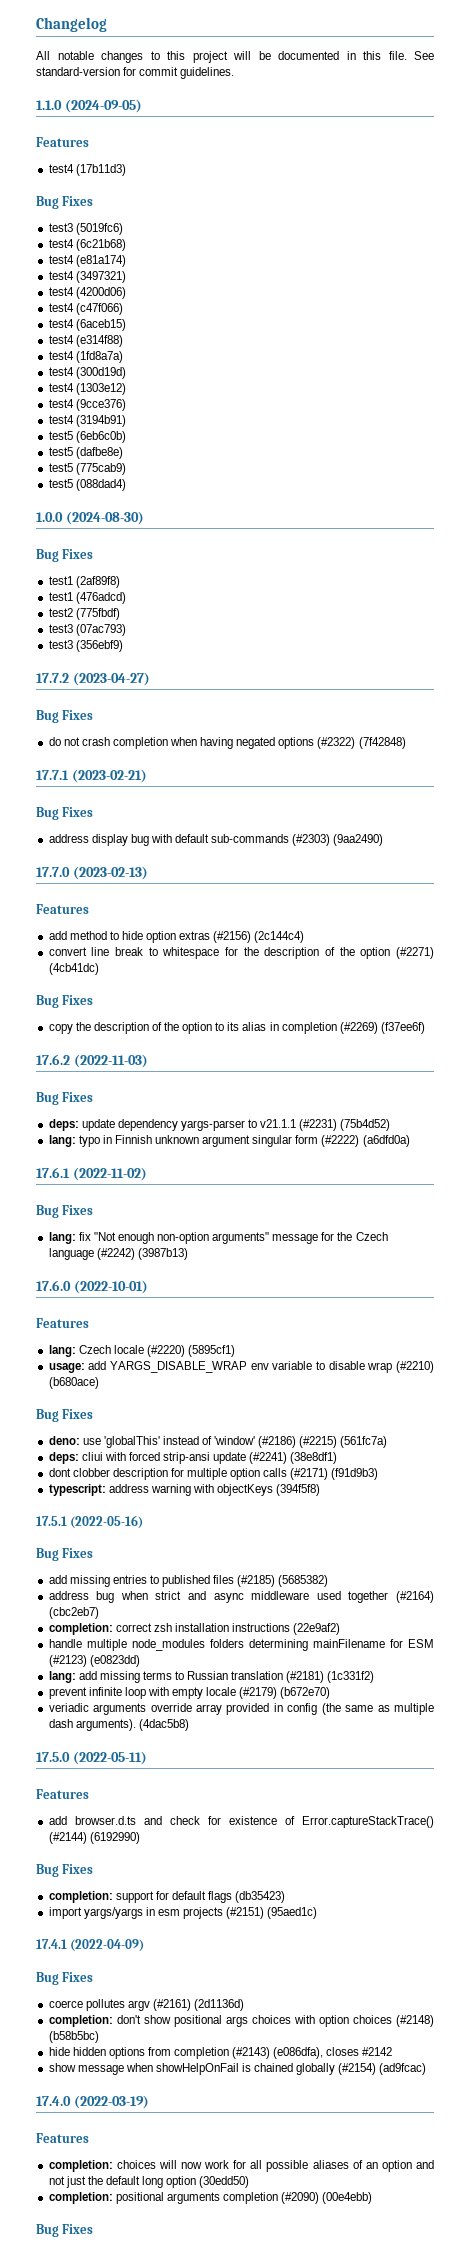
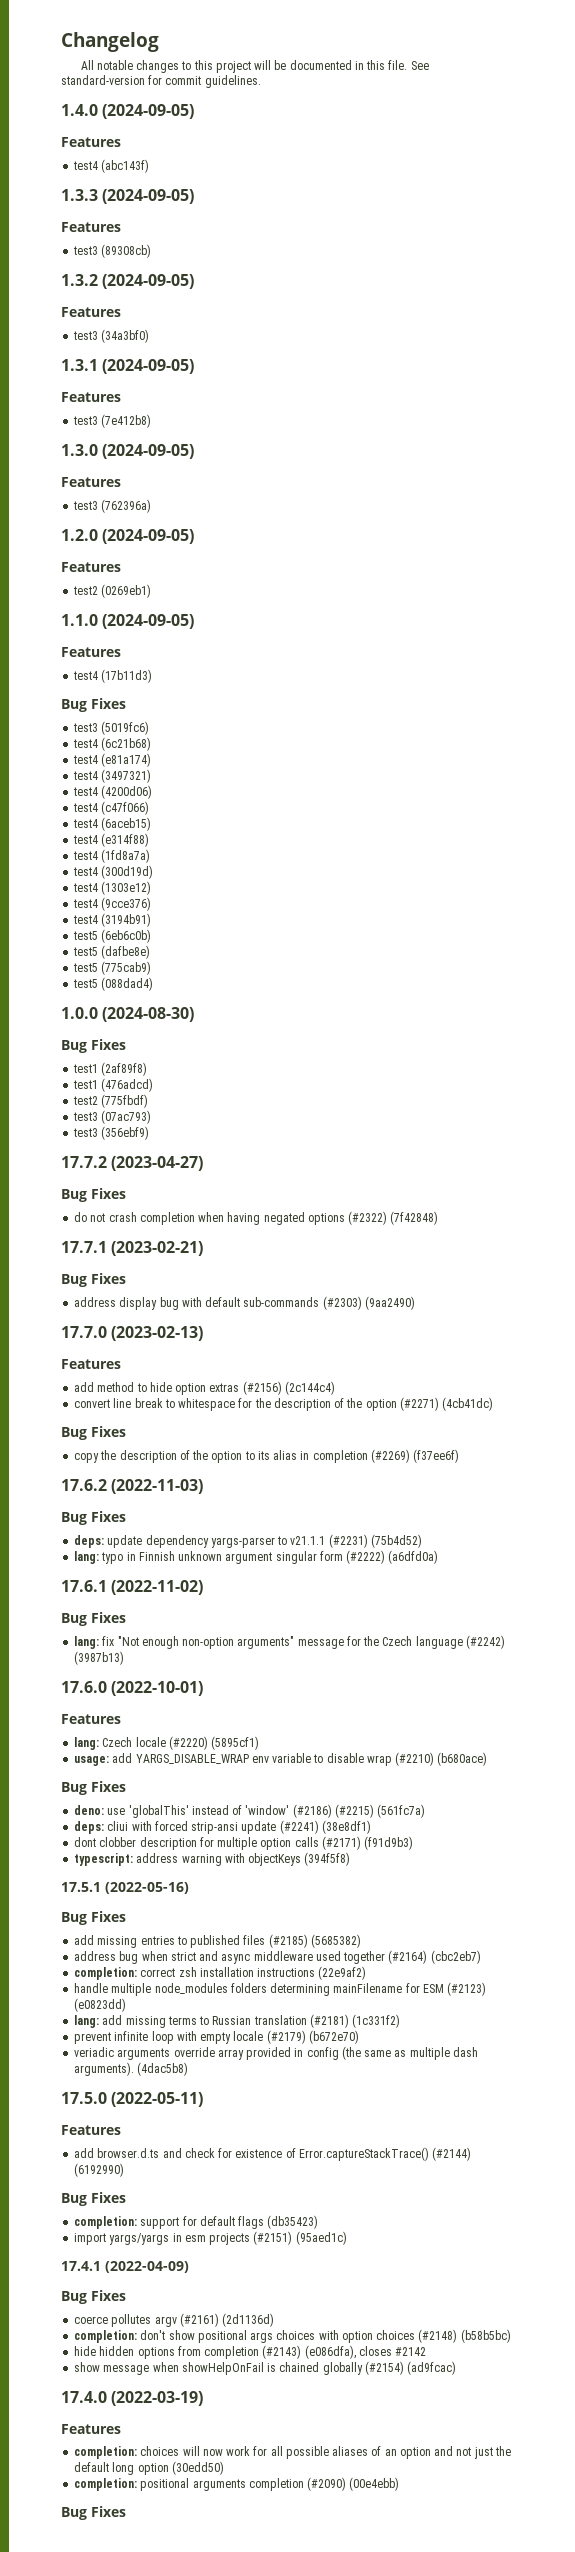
+ 1.4.0 (2024-09-05)
+ Features
+ test4 (abc143f)
+ 1.3.3 (2024-09-05)
+ Features
+ test3 (89308cb)
+ 1.3.2 (2024-09-05)
+ Features
+ test3 (34a3bf0)
+ 1.3.1 (2024-09-05)
+ Features
+ test3 (7e412b8)
+ 1.3.0 (2024-09-05)
+ Features
+ test3 (762396a)
+ 1.2.0 (2024-09-05)
+ Features
+ test2 (0269eb1)

